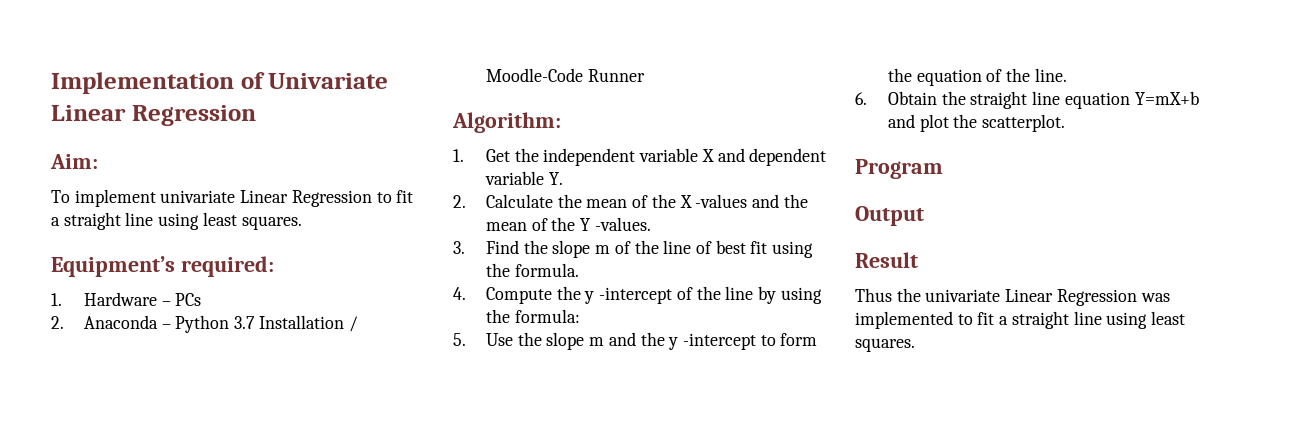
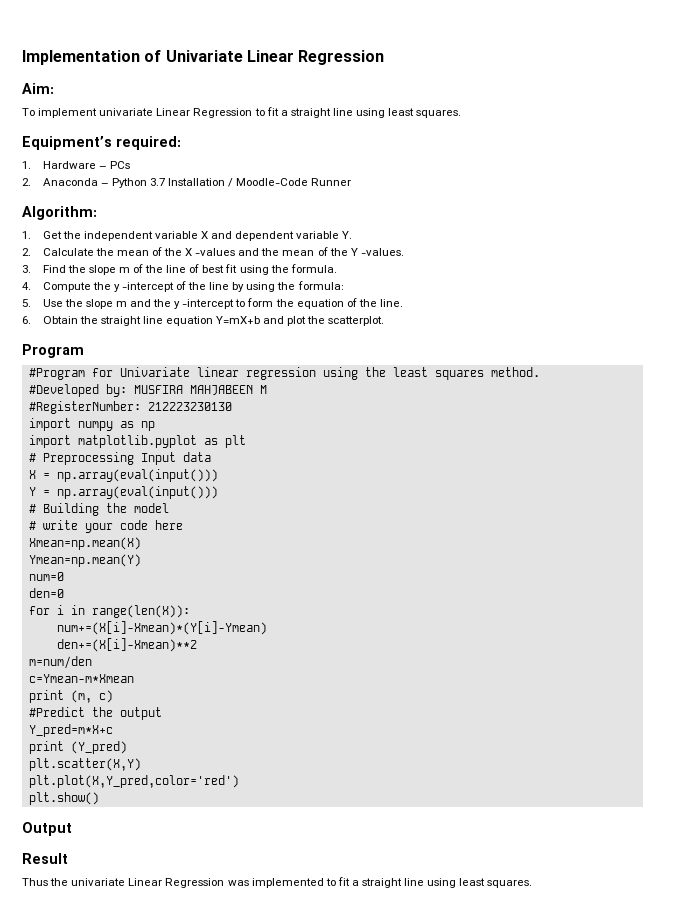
+ #Program for Univariate linear regression using the least squares method.
+ #Developed by: MUSFIRA MAHJABEEN M
+ #RegisterNumber: 212223230130
+ import numpy as np
+ import matplotlib.pyplot as plt
+ # Preprocessing Input data
+ X = np.array(eval(input()))
+ Y = np.array(eval(input()))
+ # Building the model
+ # write your code here
+ Xmean=np.mean(X)
+ Ymean=np.mean(Y)
+ num=0
+ den=0
+ for i in range(len(X)):
+ num+=(X[i]-Xmean)*(Y[i]-Ymean)
+ den+=(X[i]-Xmean)**2
+ m=num/den
+ c=Ymean-m*Xmean
+ print (m, c)
+ #Predict the output
+ Y_pred=m*X+c
+ print (Y_pred)
+ plt.scatter(X,Y)
+ plt.plot(X,Y_pred,color='red')
+ plt.show()

